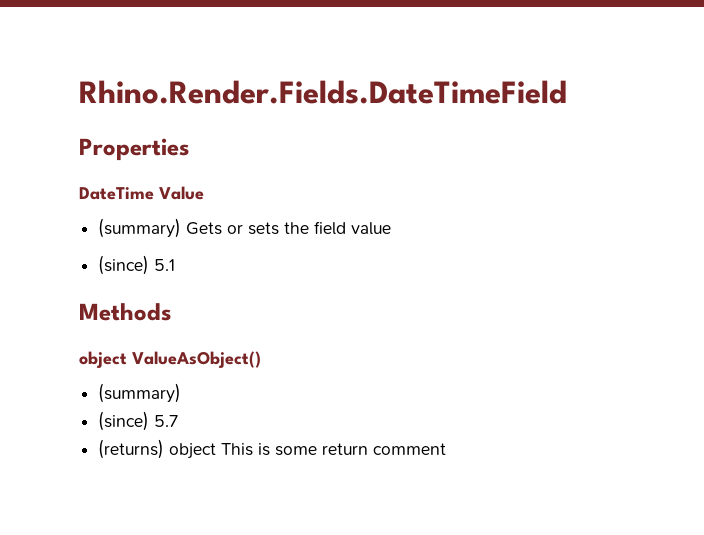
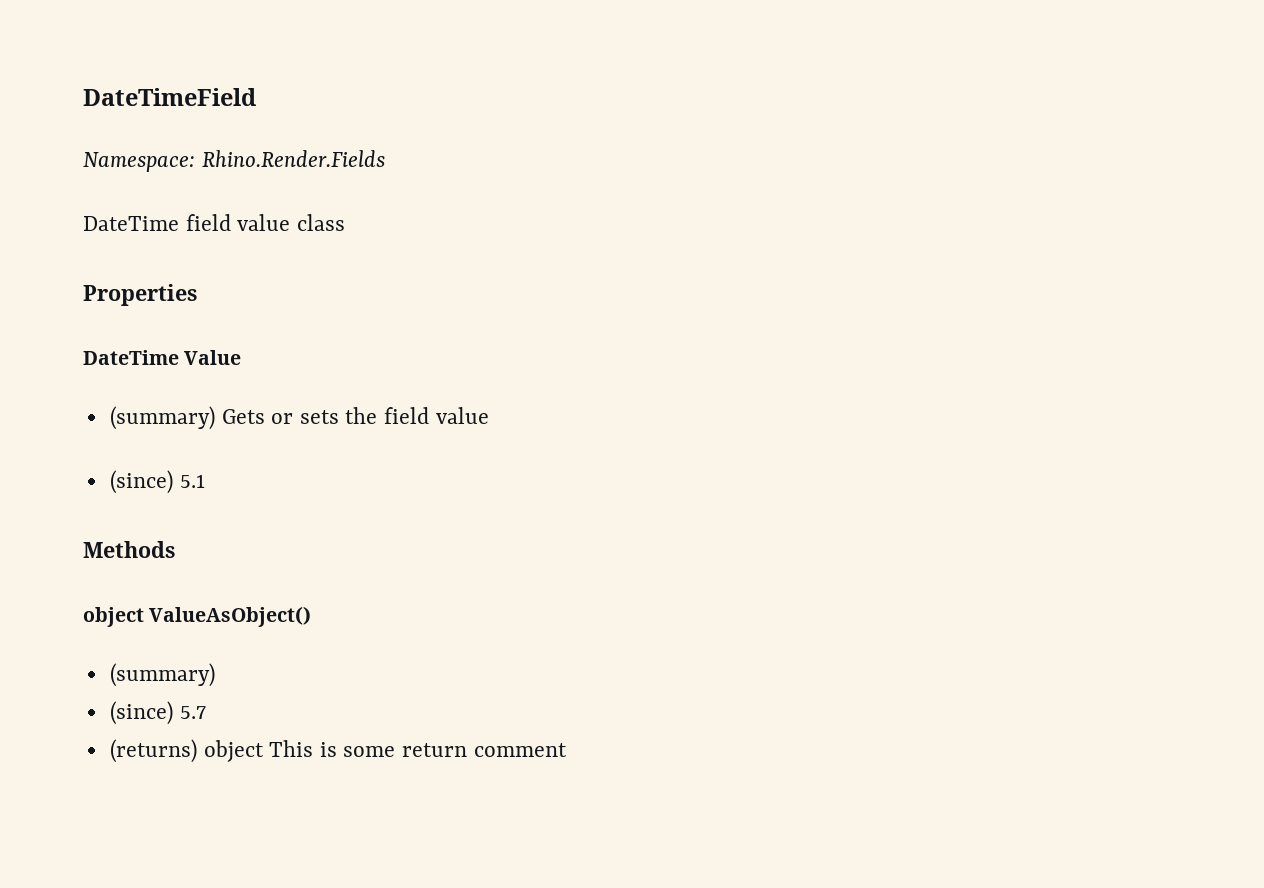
- Rhino.Render.Fields.DateTimeField
+ DateTimeField
+ Namespace: Rhino.Render.Fields
+ DateTime field value class

